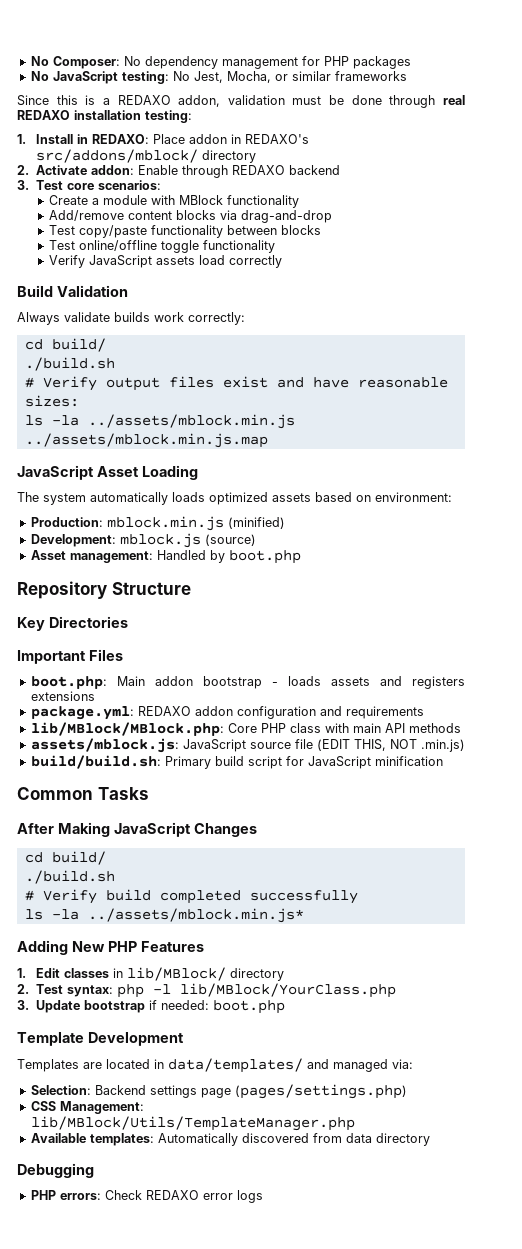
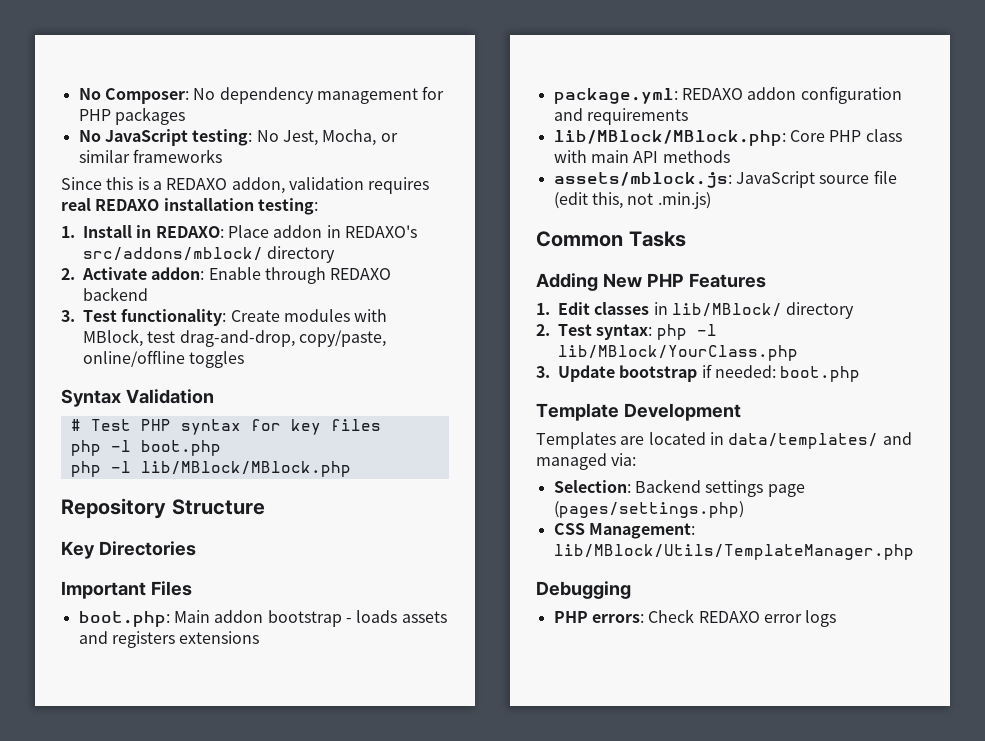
- Since this is a REDAXO addon, validation must be done through real REDAXO installation testing:
+ Since this is a REDAXO addon, validation requires real REDAXO installation testing:
- 3. Test core scenarios:
- Create a module with MBlock functionality
- Add/remove content blocks via drag-and-drop
- Test copy/paste functionality between blocks
- Test online/offline toggle functionality
- Verify JavaScript assets load correctly
- Build Validation
- Always validate builds work correctly:
- cd build/
- ./build.sh
- # Verify output files exist and have reasonable sizes:
- ls -la ../assets/mblock.min.js ../assets/mblock.min.js.map
- JavaScript Asset Loading
- The system automatically loads optimized assets based on environment:
- Production: mblock.min.js (minified)
- Development: mblock.js (source)
- Asset management: Handled by boot.php
+ 3. Test functionality: Create modules with MBlock, test drag-and-drop, copy/paste, online/offline toggles
+ Syntax Validation
+ # Test PHP syntax for key files
+ php -l boot.php
+ php -l lib/MBlock/MBlock.php
- assets/mblock.js: JavaScript source file (EDIT THIS, NOT .min.js)
- build/build.sh: Primary build script for JavaScript minification
+ assets/mblock.js: JavaScript source file (edit this, not .min.js)
  Common Tasks
- After Making JavaScript Changes
- cd build/
- ./build.sh
- # Verify build completed successfully
- ls -la ../assets/mblock.min.js*
- Available templates: Automatically discovered from data directory

